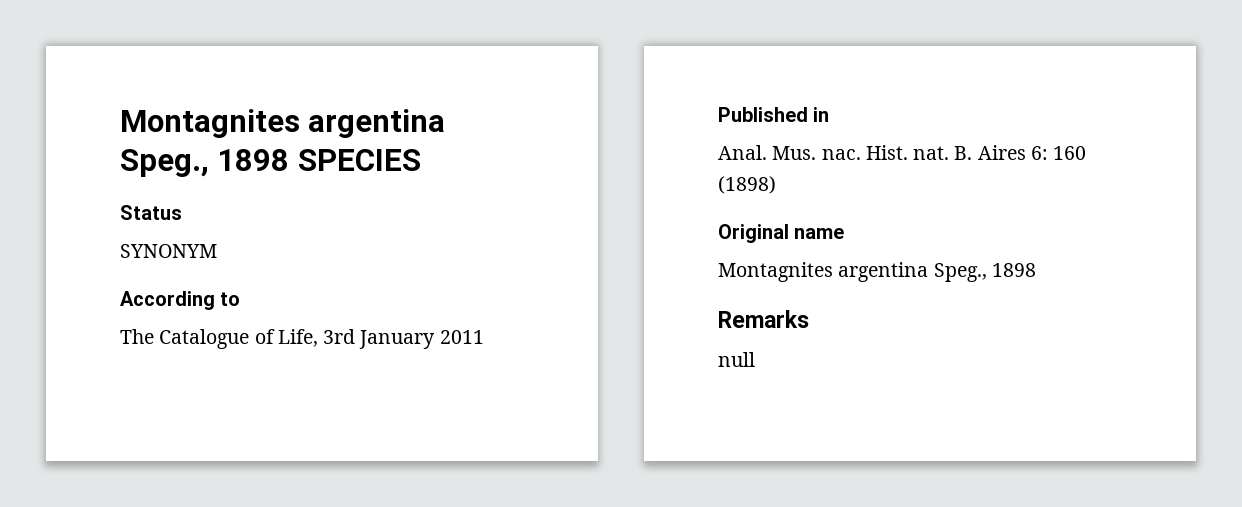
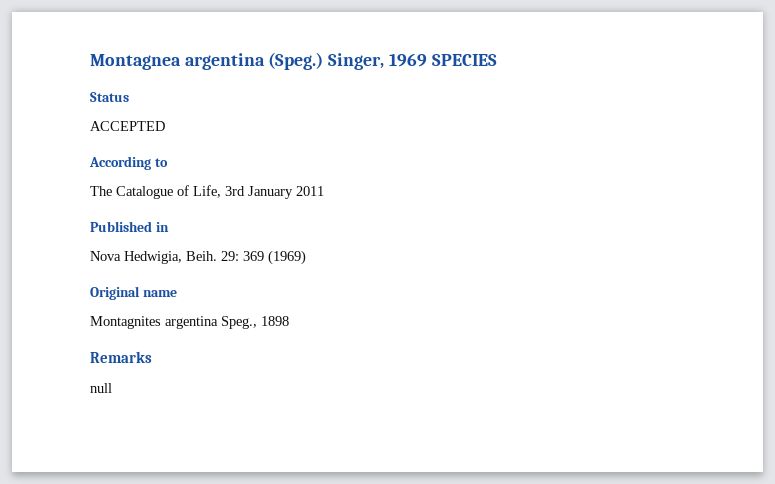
- Montagnites argentina Speg., 1898 SPECIES
+ Montagnea argentina (Speg.) Singer, 1969 SPECIES
- SYNONYM
+ ACCEPTED
- Anal. Mus. nac. Hist. nat. B. Aires 6: 160 (1898)
+ Nova Hedwigia, Beih. 29: 369 (1969)

